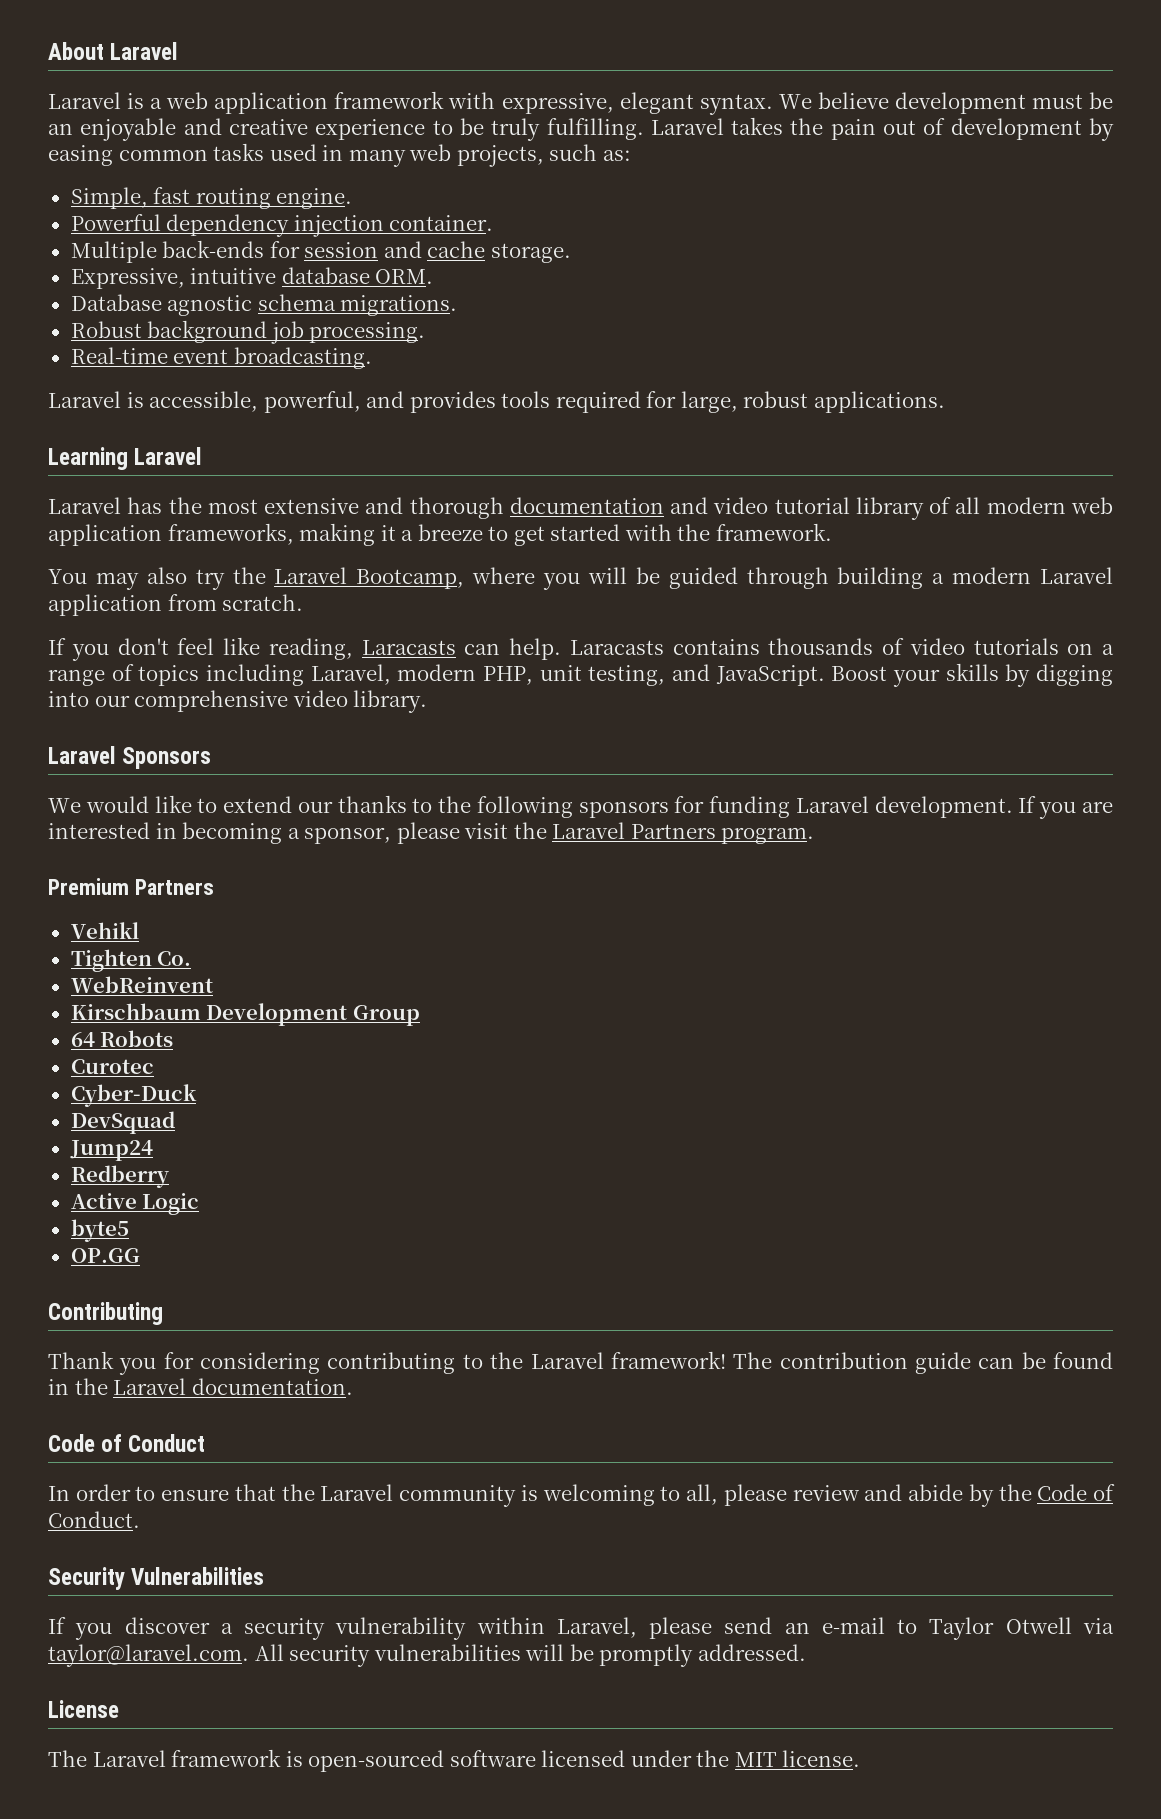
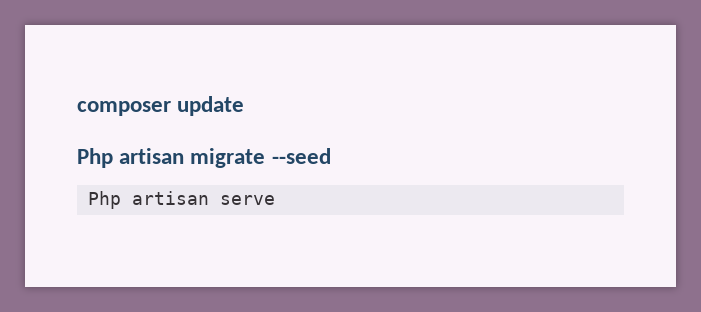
- About Laravel
- Laravel is a web application framework with expressive, elegant syntax. We believe development must be an enjoyable and creative experience to be truly fulfilling. Laravel takes the pain out of development by easing common tasks used in many web projects, such as:
- Simple, fast routing engine.
- Powerful dependency injection container.
- Multiple back-ends for session and cache storage.
- Expressive, intuitive database ORM.
- Database agnostic schema migrations.
- Robust background job processing.
- Real-time event broadcasting.
- Laravel is accessible, powerful, and provides tools required for large, robust applications.
- Learning Laravel
- Laravel has the most extensive and thorough documentation and video tutorial library of all modern web application frameworks, making it a breeze to get started with the framework.
- You may also try the Laravel Bootcamp, where you will be guided through building a modern Laravel application from scratch.
- If you don't feel like reading, Laracasts can help. Laracasts contains thousands of video tutorials on a range of topics including Laravel, modern PHP, unit testing, and JavaScript. Boost your skills by digging into our comprehensive video library.
- Laravel Sponsors
- We would like to extend our thanks to the following sponsors for funding Laravel development. If you are interested in becoming a sponsor, please visit the Laravel Partners program.
- Premium Partners
- Vehikl
- Tighten Co.
- WebReinvent
- Kirschbaum Development Group
- 64 Robots
- Curotec
- Cyber-Duck
- DevSquad
- Jump24
- Redberry
- Active Logic
- byte5
- OP.GG
- Contributing
- Thank you for considering contributing to the Laravel framework! The contribution guide can be found in the Laravel documentation.
- Code of Conduct
- In order to ensure that the Laravel community is welcoming to all, please review and abide by the Code of Conduct.
- Security Vulnerabilities
- If you discover a security vulnerability within Laravel, please send an e-mail to Taylor Otwell via taylor@laravel.com. All security vulnerabilities will be promptly addressed.
- License
- The Laravel framework is open-sourced software licensed under the MIT license.
+ composer update
+ Php artisan migrate --seed
+ Php artisan serve

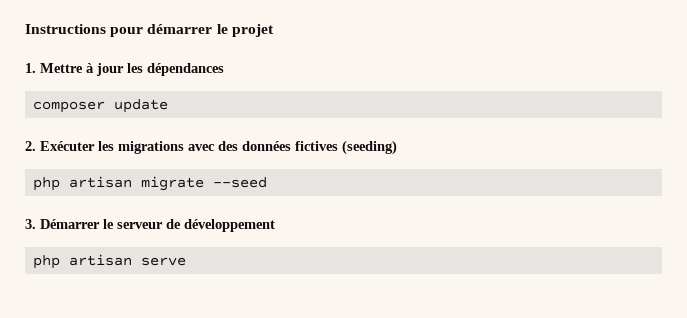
+ Instructions pour démarrer le projet
+ 1. Mettre à jour les dépendances
  composer update
- Php artisan migrate --seed
- Php artisan serve
+ 2. Exécuter les migrations avec des données fictives (seeding)
+ php artisan migrate --seed
+ 3. Démarrer le serveur de développement
+ php artisan serve

